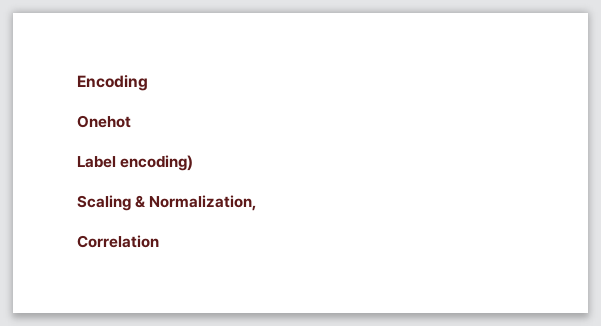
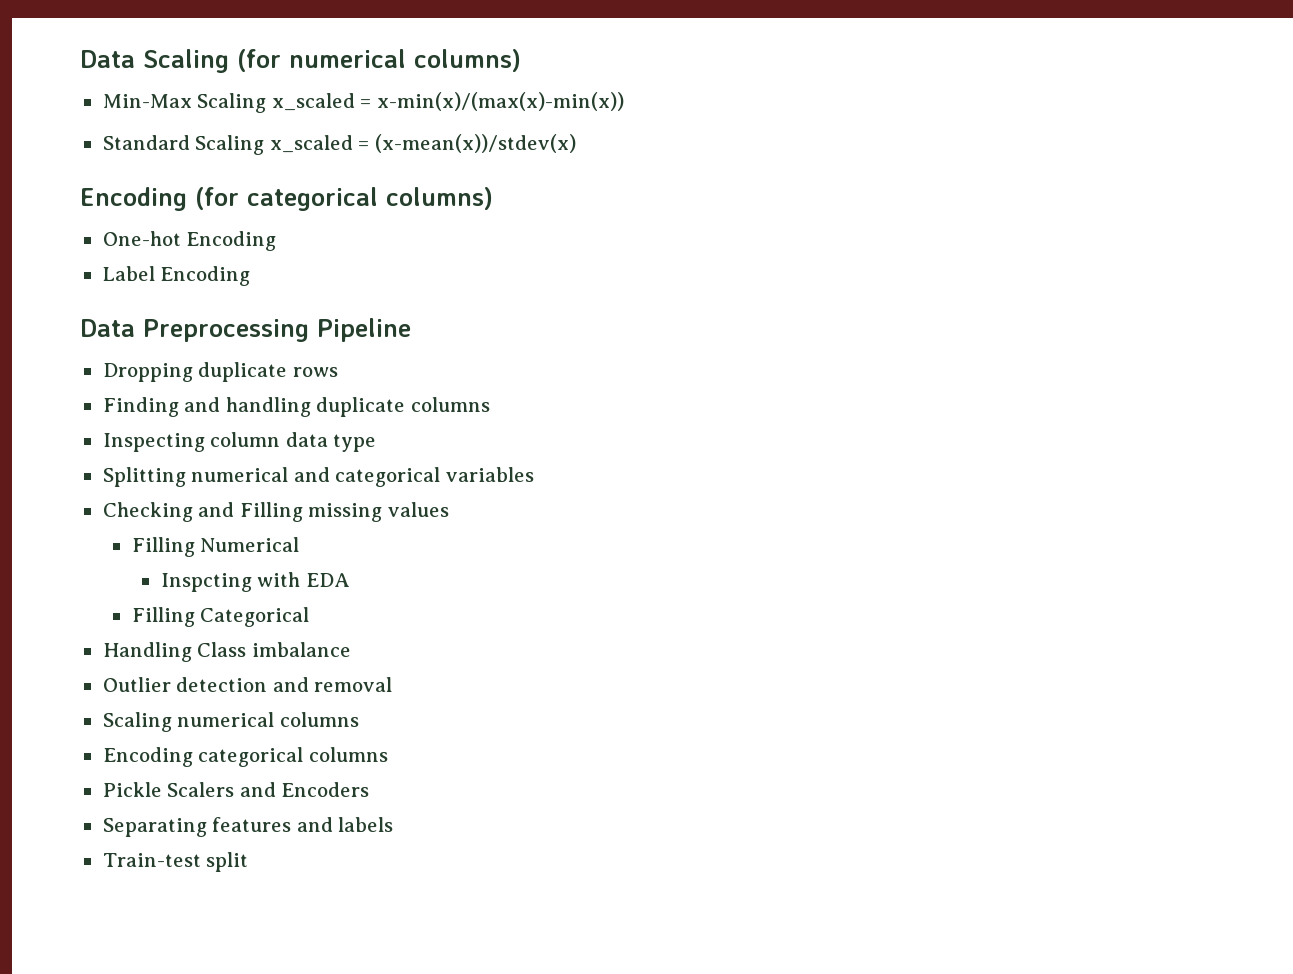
- Encoding
- Onehot
- Label encoding)
- Scaling & Normalization,
- Correlation
+ Data Scaling (for numerical columns)
+ Min-Max Scaling x_scaled = x-min(x)/(max(x)-min(x))
+ Standard Scaling x_scaled = (x-mean(x))/stdev(x)
+ Encoding (for categorical columns)
+ One-hot Encoding
+ Label Encoding
+ Data Preprocessing Pipeline
+ Dropping duplicate rows
+ Finding and handling duplicate columns
+ Inspecting column data type
+ Splitting numerical and categorical variables
+ Checking and Filling missing values
+ Filling Numerical
+ Inspcting with EDA
+ Filling Categorical
+ Handling Class imbalance
+ Outlier detection and removal
+ Scaling numerical columns
+ Encoding categorical columns
+ Pickle Scalers and Encoders
+ Separating features and labels
+ Train-test split

